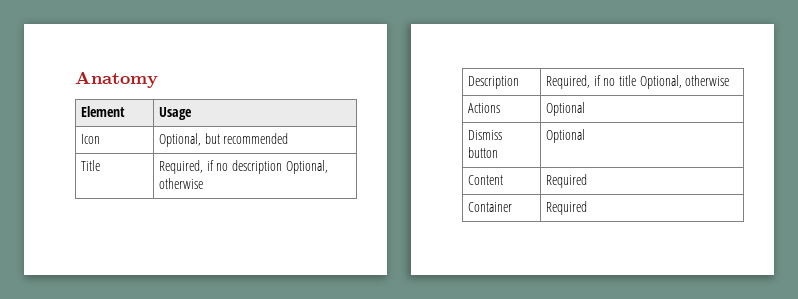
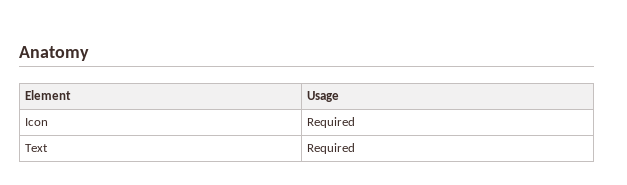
- Icon | Optional, but recommended
- Title | Required, if no description Optional, otherwise
- Description | Required, if no title Optional, otherwise
- Actions | Optional
- Dismiss button | Optional
- Content | Required
- Container | Required
+ Icon | Required
+ Text | Required

